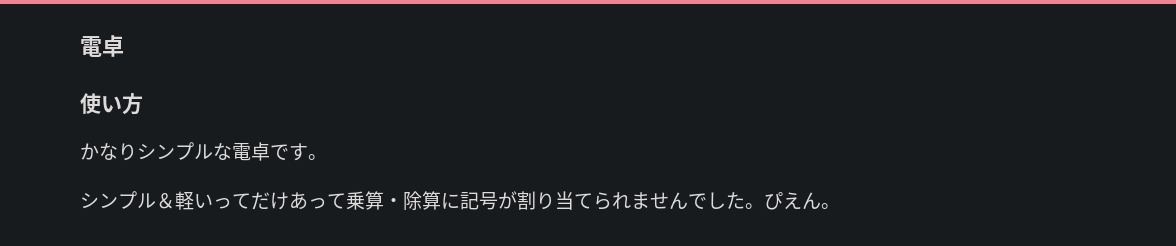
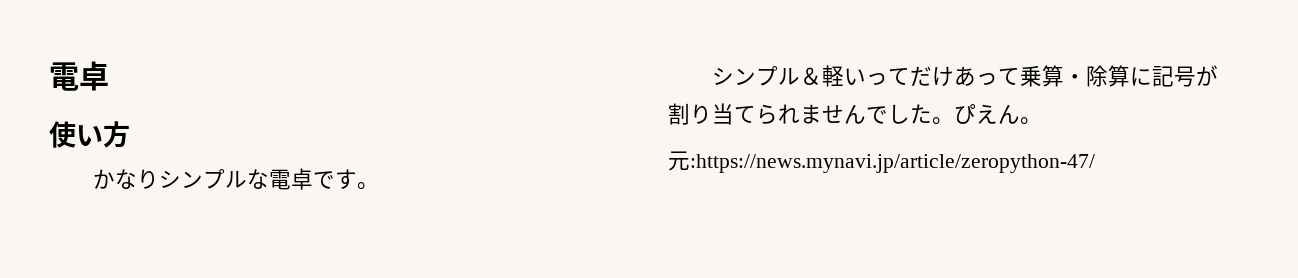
+ 元:https://news.mynavi.jp/article/zeropython-47/

